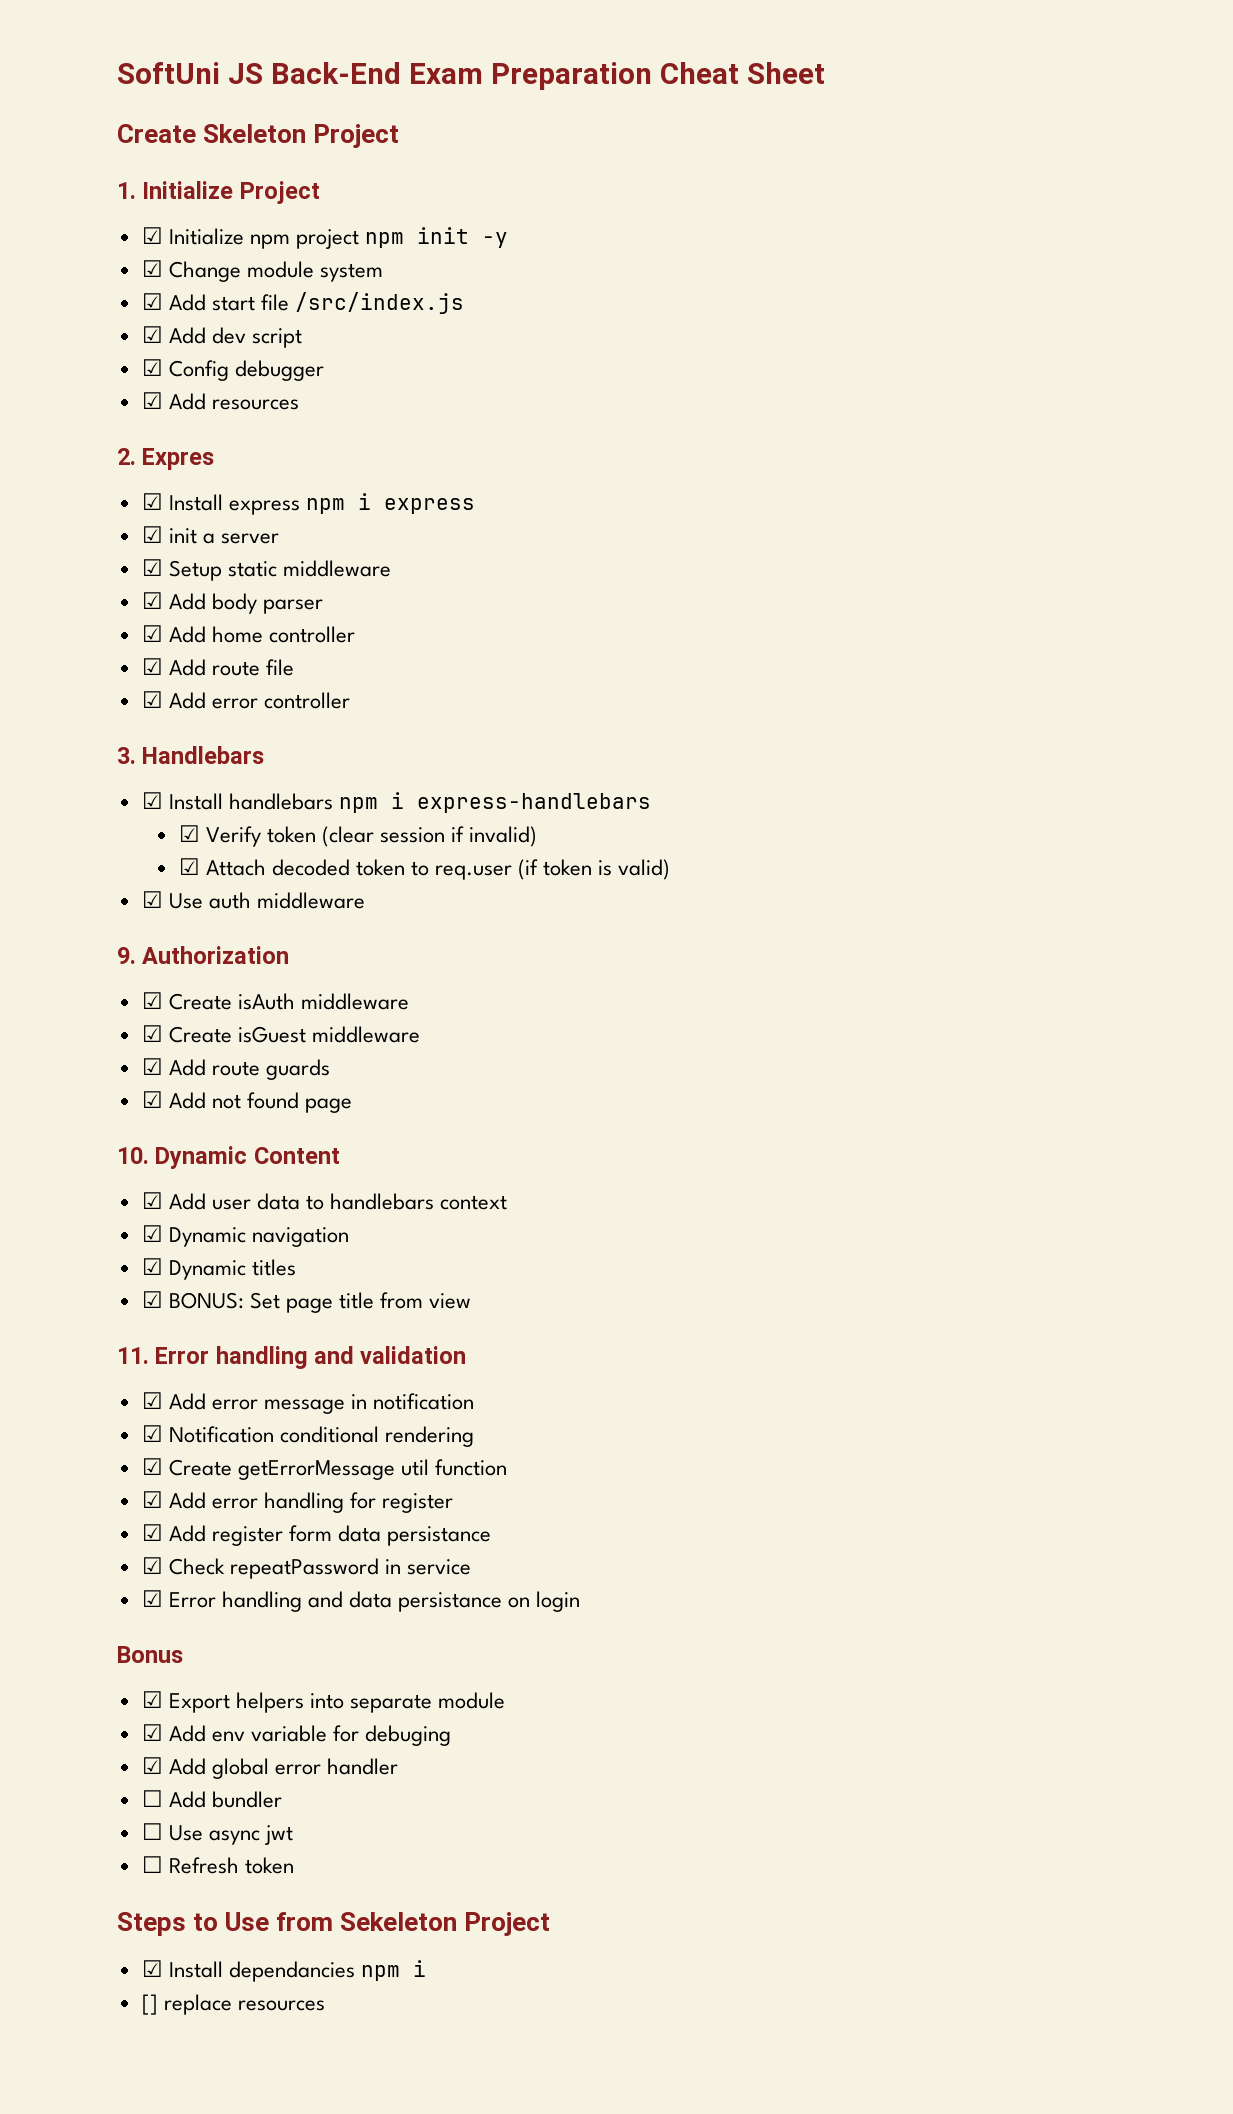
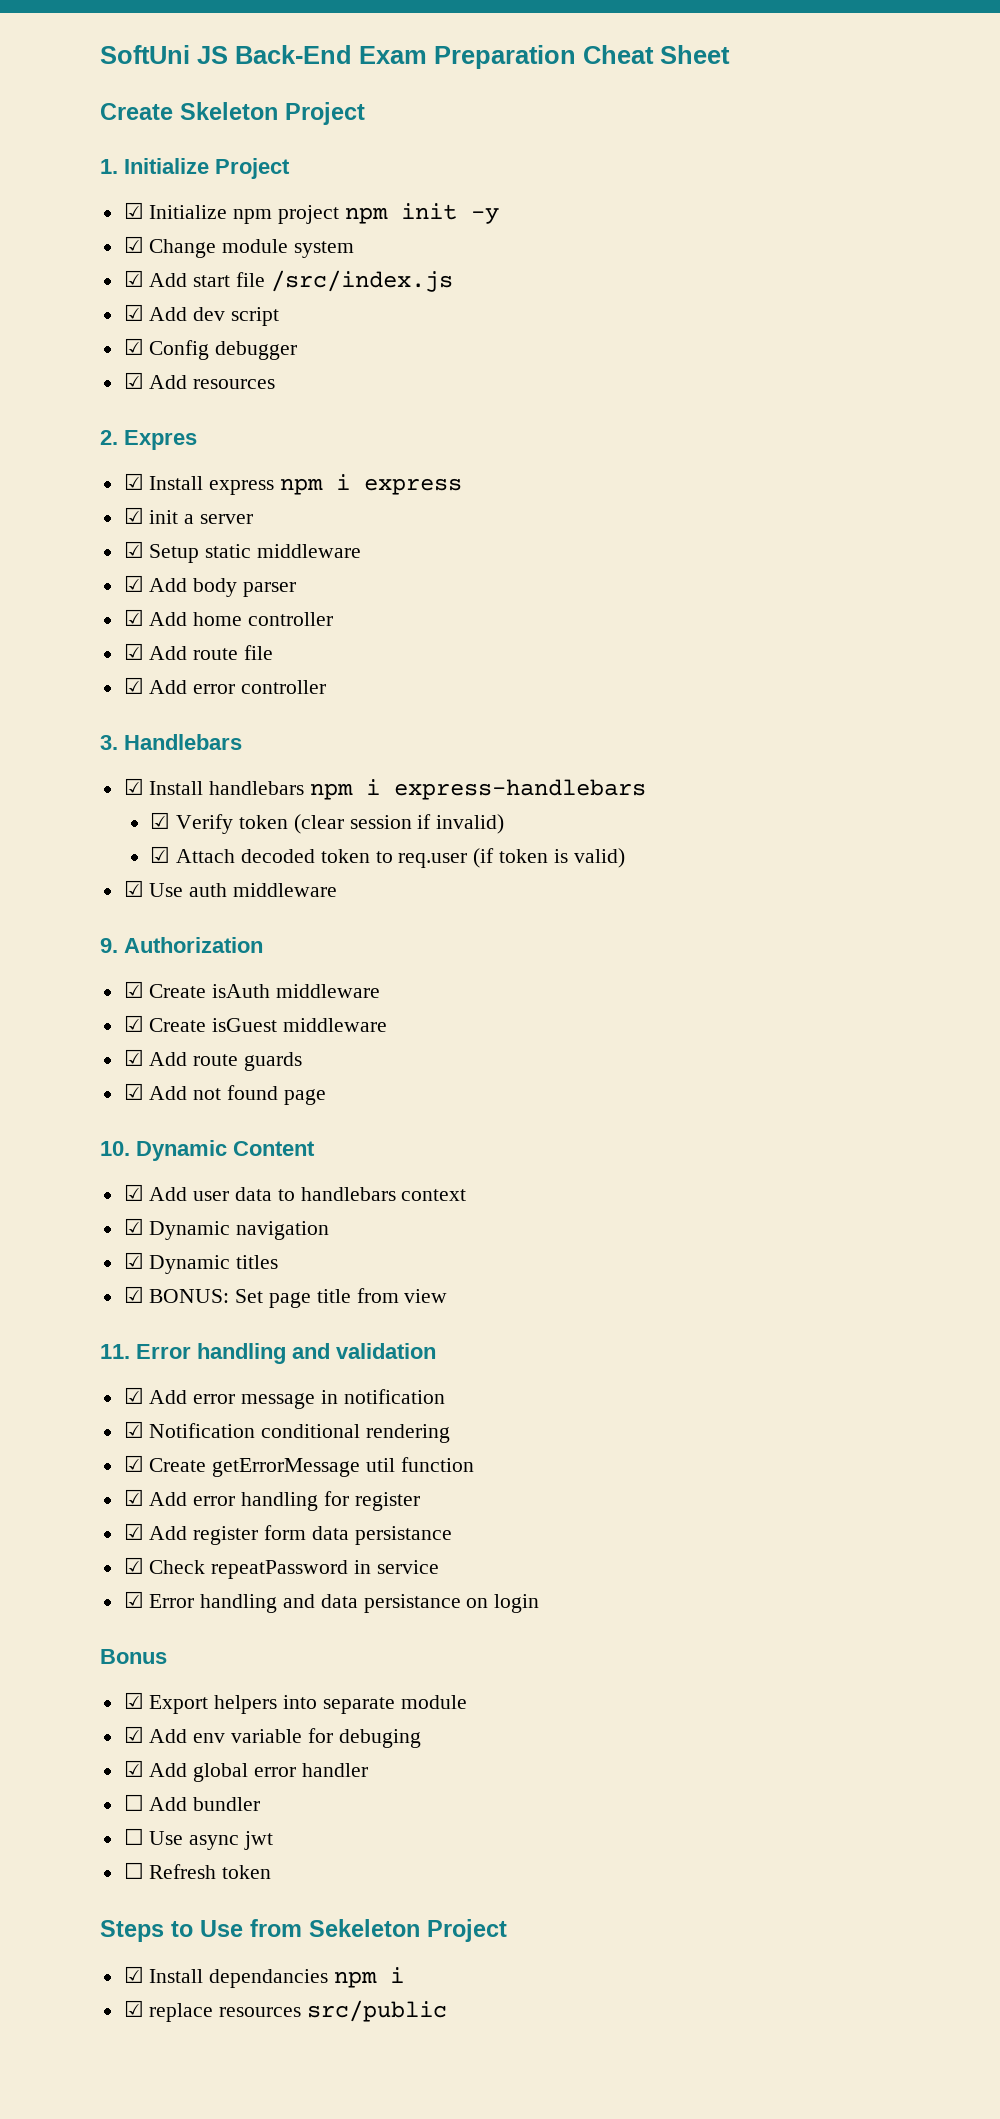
- [] replace resources
+ ☑ replace resources src/public

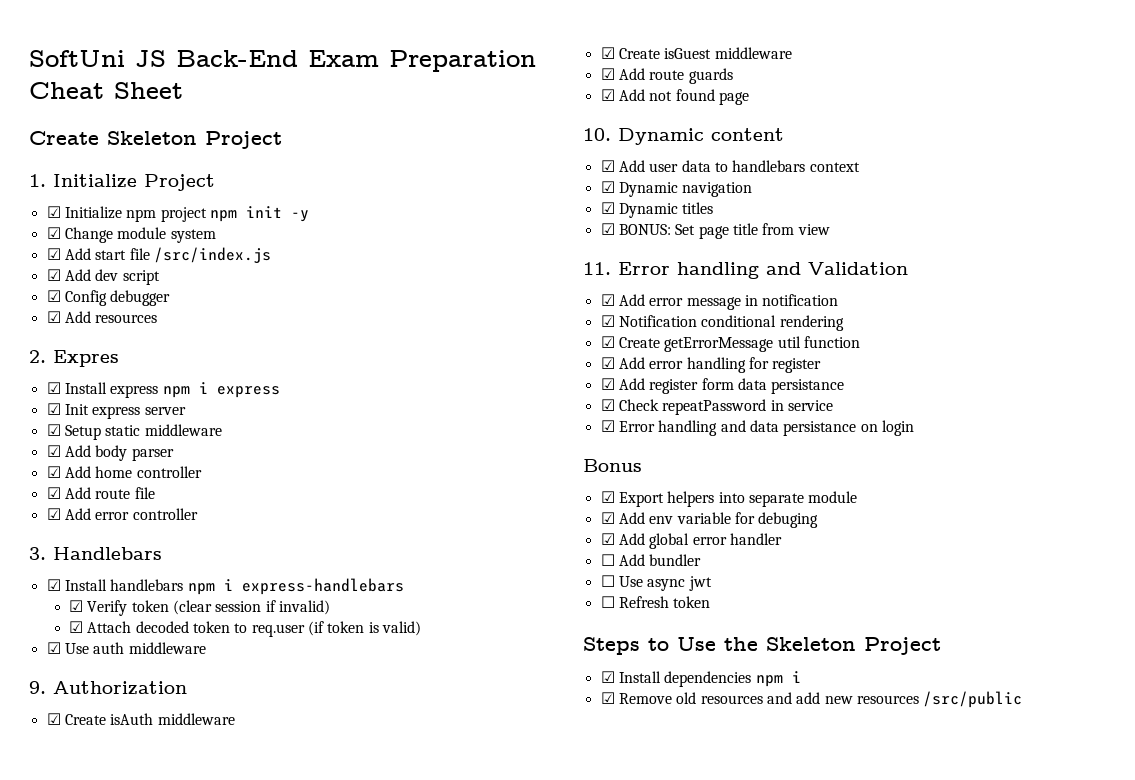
- ☑ init a server
+ ☑ Init express server
- 10. Dynamic Content
+ 10. Dynamic content
- 11. Error handling and validation
+ 11. Error handling and Validation
- Steps to Use from Sekeleton Project
+ Steps to Use the Skeleton Project
- ☑ Install dependancies npm i
+ ☑ Install dependencies npm i
- ☑ replace resources src/public
+ ☑ Remove old resources and add new resources /src/public

